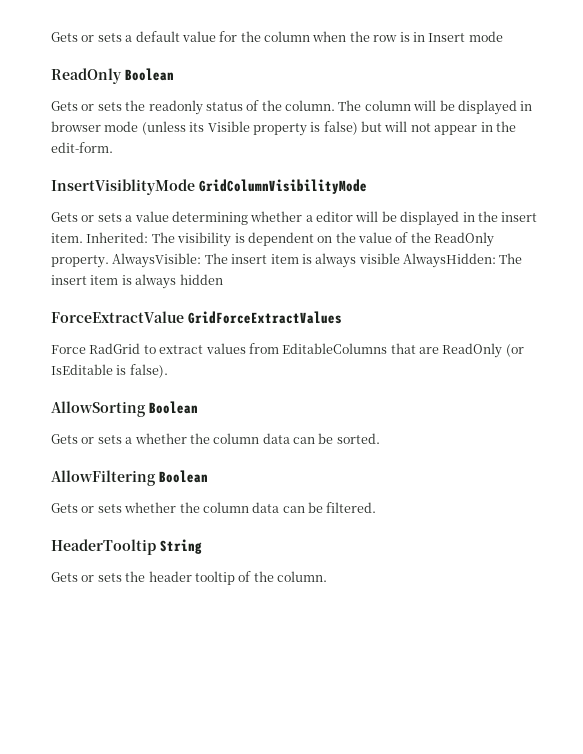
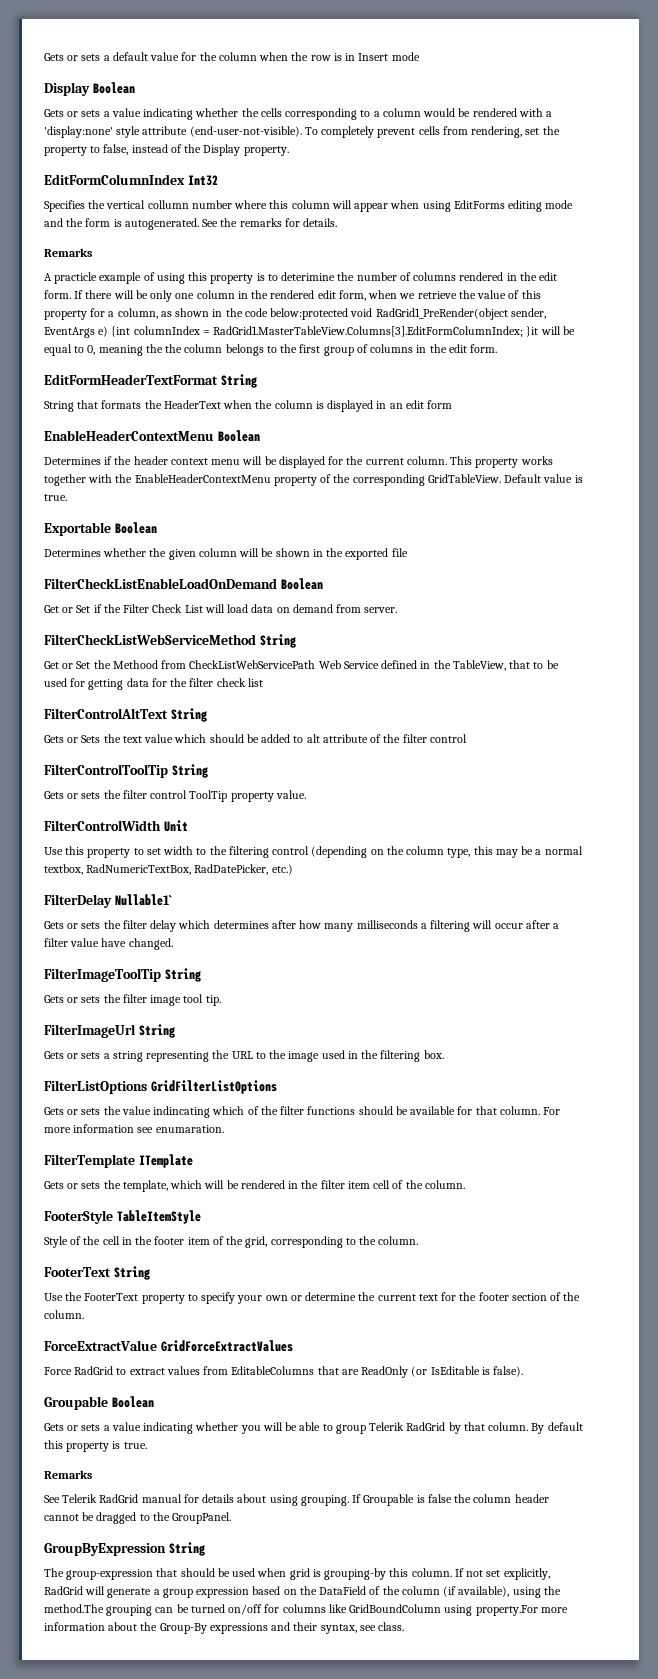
- ReadOnly Boolean
- Gets or sets the readonly status of the column. The column will be displayed in browser mode (unless its Visible property is false) but will not appear in the edit-form.
- InsertVisiblityMode GridColumnVisibilityMode
- Gets or sets a value determining whether a editor will be displayed in the insert item. Inherited: The visibility is dependent on the value of the ReadOnly property. AlwaysVisible: The insert item is always visible AlwaysHidden: The insert item is always hidden
+ Display Boolean
+ Gets or sets a value indicating whether the cells corresponding to a column would be rendered with a 'display:none' style attribute (end-user-not-visible). To completely prevent cells from rendering, set the property to false, instead of the Display property.
+ EditFormColumnIndex Int32
+ Specifies the vertical collumn number where this column will appear when using EditForms editing mode and the form is autogenerated. See the remarks for details.
+ Remarks
+ A practicle example of using this property is to deterimine the number of columns rendered in the edit form. If there will be only one column in the rendered edit form, when we retrieve the value of this property for a column, as shown in the code below:protected void RadGrid1_PreRender(object sender, EventArgs e) {int columnIndex = RadGrid1.MasterTableView.Columns[3].EditFormColumnIndex; }it will be equal to 0, meaning the the column belongs to the first group of columns in the edit form.
+ EditFormHeaderTextFormat String
+ String that formats the HeaderText when the column is displayed in an edit form
+ EnableHeaderContextMenu Boolean
+ Determines if the header context menu will be displayed for the current column. This property works together with the EnableHeaderContextMenu property of the corresponding GridTableView. Default value is true.
+ Exportable Boolean
+ Determines whether the given column will be shown in the exported file
+ FilterCheckListEnableLoadOnDemand Boolean
+ Get or Set if the Filter Check List will load data on demand from server.
+ FilterCheckListWebServiceMethod String
+ Get or Set the Methood from CheckListWebServicePath Web Service defined in the TableView, that to be used for getting data for the filter check list
+ FilterControlAltText String
+ Gets or Sets the text value which should be added to alt attribute of the filter control
+ FilterControlToolTip String
+ Gets or sets the filter control ToolTip property value.
+ FilterControlWidth Unit
+ Use this property to set width to the filtering control (depending on the column type, this may be a normal textbox, RadNumericTextBox, RadDatePicker, etc.)
+ FilterDelay Nullable1`
+ Gets or sets the filter delay which determines after how many milliseconds a filtering will occur after a filter value have changed.
+ FilterImageToolTip String
+ Gets or sets the filter image tool tip.
+ FilterImageUrl String
+ Gets or sets a string representing the URL to the image used in the filtering box.
+ FilterListOptions GridFilterListOptions
+ Gets or sets the value indincating which of the filter functions should be available for that column. For more information see enumaration.
+ FilterTemplate ITemplate
+ Gets or sets the template, which will be rendered in the filter item cell of the column.
+ FooterStyle TableItemStyle
+ Style of the cell in the footer item of the grid, corresponding to the column.
+ FooterText String
+ Use the FooterText property to specify your own or determine the current text for the footer section of the column.
- AllowSorting Boolean
- Gets or sets a whether the column data can be sorted.
- AllowFiltering Boolean
- Gets or sets whether the column data can be filtered.
- HeaderTooltip String
- Gets or sets the header tooltip of the column.
+ Groupable Boolean
+ Gets or sets a value indicating whether you will be able to group Telerik RadGrid by that column. By default this property is true.
+ Remarks
+ See Telerik RadGrid manual for details about using grouping. If Groupable is false the column header cannot be dragged to the GroupPanel.
+ GroupByExpression String
+ The group-expression that should be used when grid is grouping-by this column. If not set explicitly, RadGrid will generate a group expression based on the DataField of the column (if available), using the method.The grouping can be turned on/off for columns like GridBoundColumn using property.For more information about the Group-By expressions and their syntax, see class.

